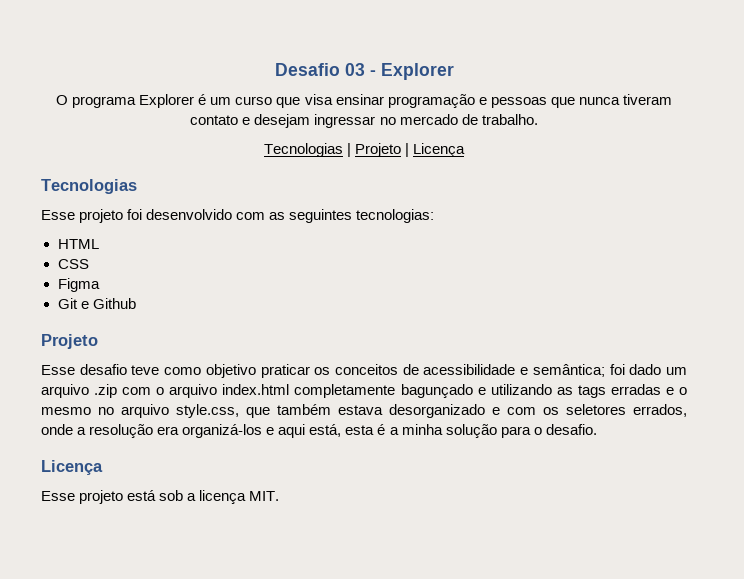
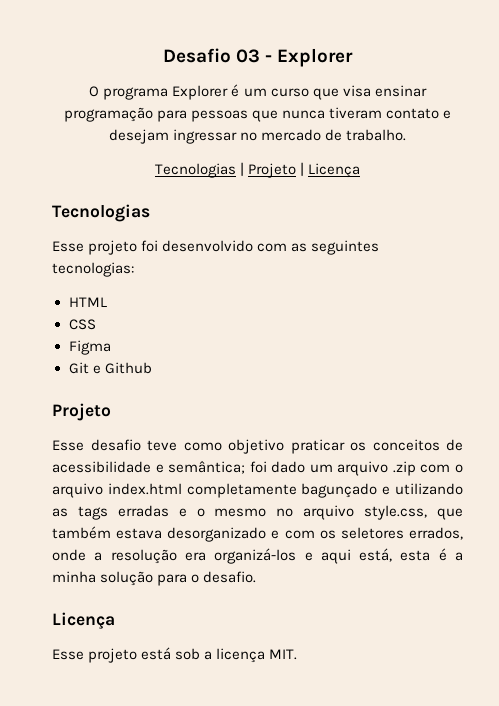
- O programa Explorer é um curso que visa ensinar programação e pessoas que nunca tiveram contato e desejam ingressar no mercado de trabalho.
+ O programa Explorer é um curso que visa ensinar programação para pessoas que nunca tiveram contato e desejam ingressar no mercado de trabalho.

